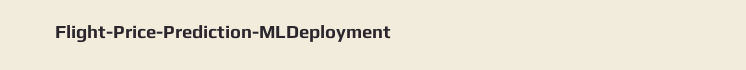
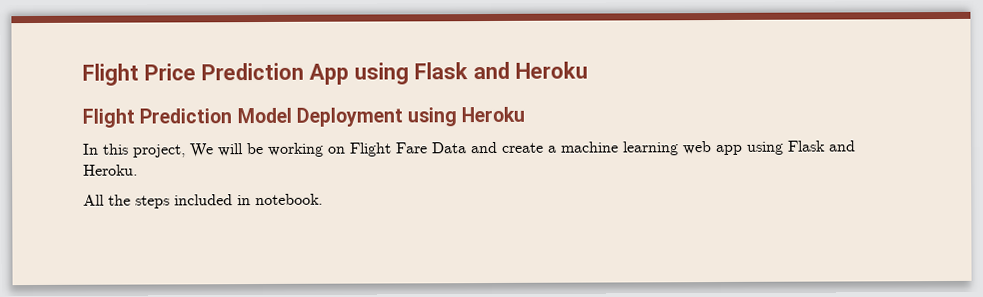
- Flight-Price-Prediction-MLDeployment
+ Flight Price Prediction App using Flask and Heroku
+ Flight Prediction Model Deployment using Heroku
+ In this project, We will be working on Flight Fare Data and create a machine learning web app using Flask and Heroku.
+ All the steps included in notebook.

